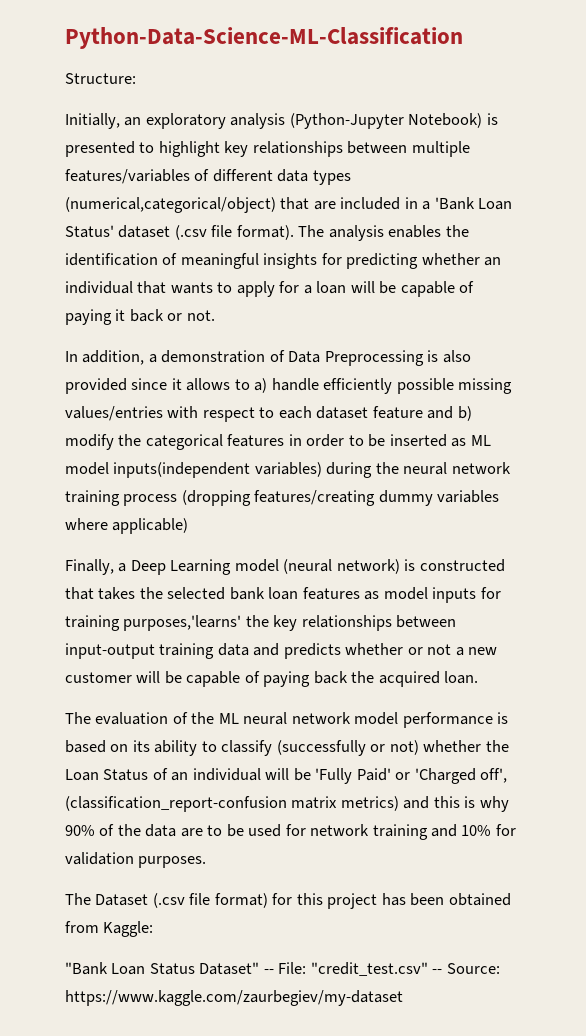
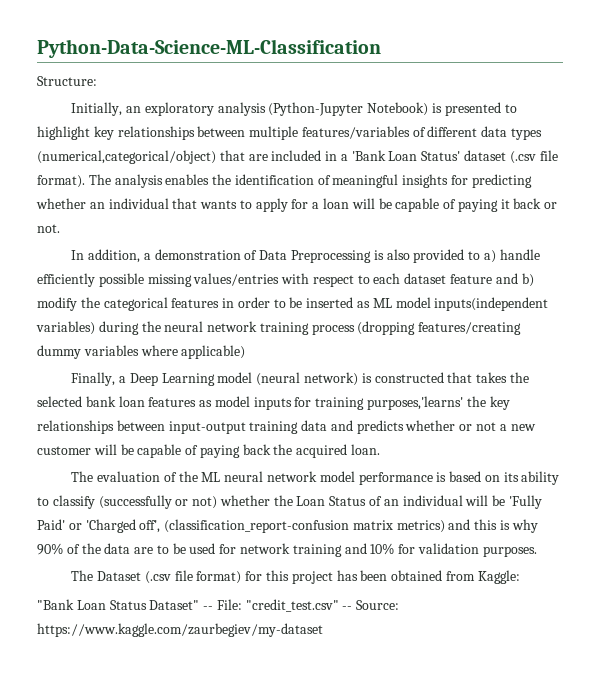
- In addition, a demonstration of Data Preprocessing is also provided since it allows to a) handle efficiently possible missing values/entries with respect to each dataset feature and b) modify the categorical features in order to be inserted as ML model inputs(independent variables) during the neural network training process (dropping features/creating dummy variables where applicable)
+ In addition, a demonstration of Data Preprocessing is also provided to a) handle efficiently possible missing values/entries with respect to each dataset feature and b) modify the categorical features in order to be inserted as ML model inputs(independent variables) during the neural network training process (dropping features/creating dummy variables where applicable)

